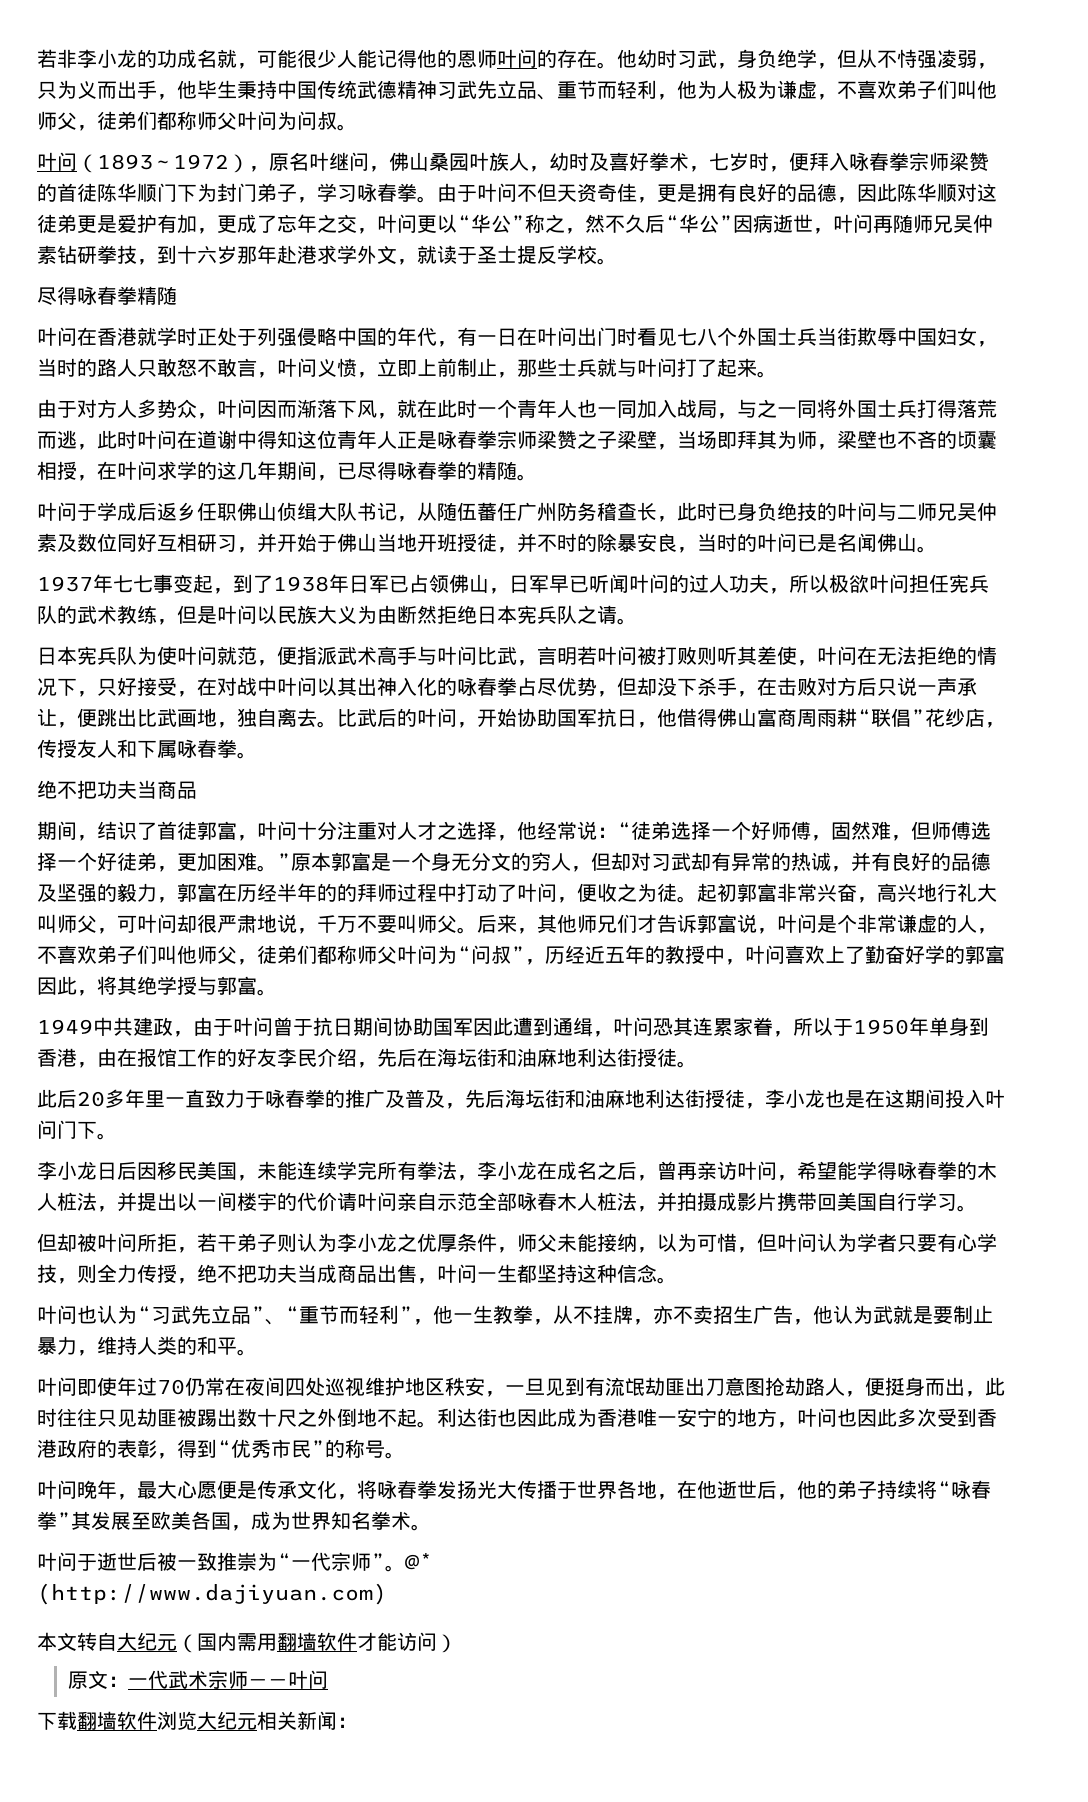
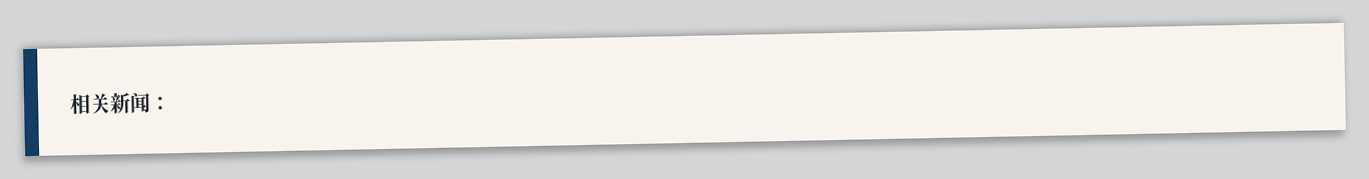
- 若非李小龙的功成名就，可能很少人能记得他的恩师叶问的存在。他幼时习武，身负绝学，但从不恃强凌弱，只为义而出手，他毕生秉持中国传统武德精神习武先立品、重节而轻利，他为人极为谦虚，不喜欢弟子们叫他师父，徒弟们都称师父叶问为问叔。
- 叶问（1893～1972），原名叶继问，佛山桑园叶族人，幼时及喜好拳术，七岁时，便拜入咏春拳宗师梁赞的首徒陈华顺门下为封门弟子，学习咏春拳。由于叶问不但天资奇佳，更是拥有良好的品德，因此陈华顺对这徒弟更是爱护有加，更成了忘年之交，叶问更以“华公”称之，然不久后“华公”因病逝世，叶问再随师兄吴仲素钻研拳技，到十六岁那年赴港求学外文，就读于圣士提反学校。
- 尽得咏春拳精随
- 叶问在香港就学时正处于列强侵略中国的年代，有一日在叶问出门时看见七八个外国士兵当街欺辱中国妇女，当时的路人只敢怒不敢言，叶问义愤，立即上前制止，那些士兵就与叶问打了起来。
- 由于对方人多势众，叶问因而渐落下风，就在此时一个青年人也一同加入战局，与之一同将外国士兵打得落荒而逃，此时叶问在道谢中得知这位青年人正是咏春拳宗师梁赞之子梁壁，当场即拜其为师，梁壁也不吝的顷囊相授，在叶问求学的这几年期间，已尽得咏春拳的精随。
- 叶问于学成后返乡任职佛山侦缉大队书记，从随伍蕃任广州防务稽查长，此时已身负绝技的叶问与二师兄吴仲素及数位同好互相研习，并开始于佛山当地开班授徒，并不时的除暴安良，当时的叶问已是名闻佛山。
- 1937年七七事变起，到了1938年日军已占领佛山，日军早已听闻叶问的过人功夫，所以极欲叶问担任宪兵队的武术教练，但是叶问以民族大义为由断然拒绝日本宪兵队之请。
- 日本宪兵队为使叶问就范，便指派武术高手与叶问比武，言明若叶问被打败则听其差使，叶问在无法拒绝的情况下，只好接受，在对战中叶问以其出神入化的咏春拳占尽优势，但却没下杀手，在击败对方后只说一声承让，便跳出比武画地，独自离去。比武后的叶问，开始协助国军抗日，他借得佛山富商周雨耕“联倡”花纱店，传授友人和下属咏春拳。
- 绝不把功夫当商品
- 期间，结识了首徒郭富，叶问十分注重对人才之选择，他经常说：“徒弟选择一个好师傅，固然难，但师傅选择一个好徒弟，更加困难。”原本郭富是一个身无分文的穷人，但却对习武却有异常的热诚，并有良好的品德及坚强的毅力，郭富在历经半年的的拜师过程中打动了叶问，便收之为徒。起初郭富非常兴奋，高兴地行礼大叫师父，可叶问却很严肃地说，千万不要叫师父。后来，其他师兄们才告诉郭富说，叶问是个非常谦虚的人，不喜欢弟子们叫他师父，徒弟们都称师父叶问为“问叔”，历经近五年的教授中，叶问喜欢上了勤奋好学的郭富因此，将其绝学授与郭富。
- 1949中共建政，由于叶问曾于抗日期间协助国军因此遭到通缉，叶问恐其连累家眷，所以于1950年单身到香港，由在报馆工作的好友李民介绍，先后在海坛街和油麻地利达街授徒。
- 此后20多年里一直致力于咏春拳的推广及普及，先后海坛街和油麻地利达街授徒，李小龙也是在这期间投入叶问门下。
- 李小龙日后因移民美国，未能连续学完所有拳法，李小龙在成名之后，曾再亲访叶问，希望能学得咏春拳的木人桩法，并提出以一间楼宇的代价请叶问亲自示范全部咏春木人桩法，并拍摄成影片携带回美国自行学习。
- 但却被叶问所拒，若干弟子则认为李小龙之优厚条件，师父未能接纳，以为可惜，但叶问认为学者只要有心学技，则全力传授，绝不把功夫当成商品出售，叶问一生都坚持这种信念。
- 叶问也认为“习武先立品”、“重节而轻利”，他一生教拳，从不挂牌，亦不卖招生广告，他认为武就是要制止暴力，维持人类的和平。
- 叶问即使年过70仍常在夜间四处巡视维护地区秩安，一旦见到有流氓劫匪出刀意图抢劫路人，便挺身而出，此时往往只见劫匪被踢出数十尺之外倒地不起。利达街也因此成为香港唯一安宁的地方，叶问也因此多次受到香港政府的表彰，得到“优秀市民”的称号。
- 叶问晚年，最大心愿便是传承文化，将咏春拳发扬光大传播于世界各地，在他逝世后，他的弟子持续将“咏春拳”其发展至欧美各国，成为世界知名拳术。
- 叶问于逝世后被一致推崇为“一代宗师”。@*
- (http://www.dajiyuan.com)
- 本文转自大纪元（国内需用翻墙软件才能访问）
- 原文：一代武术宗师－－叶问
- 下载翻墙软件浏览大纪元相关新闻：
+ 相关新闻：

